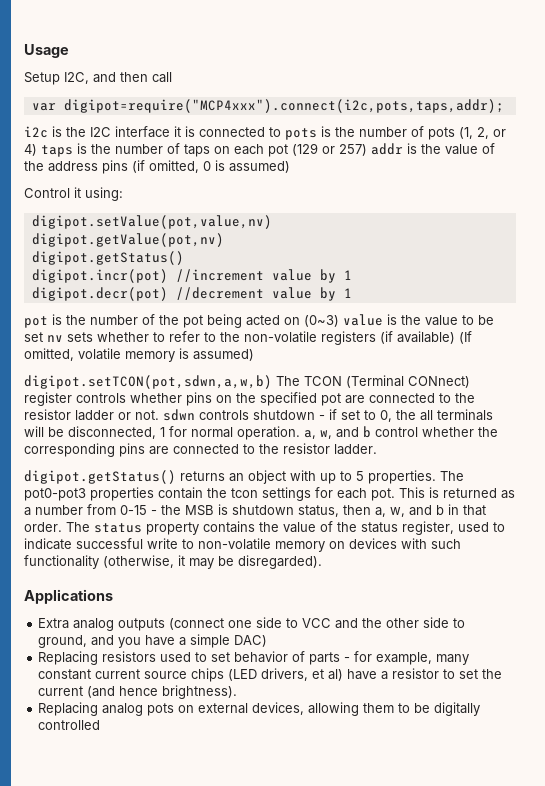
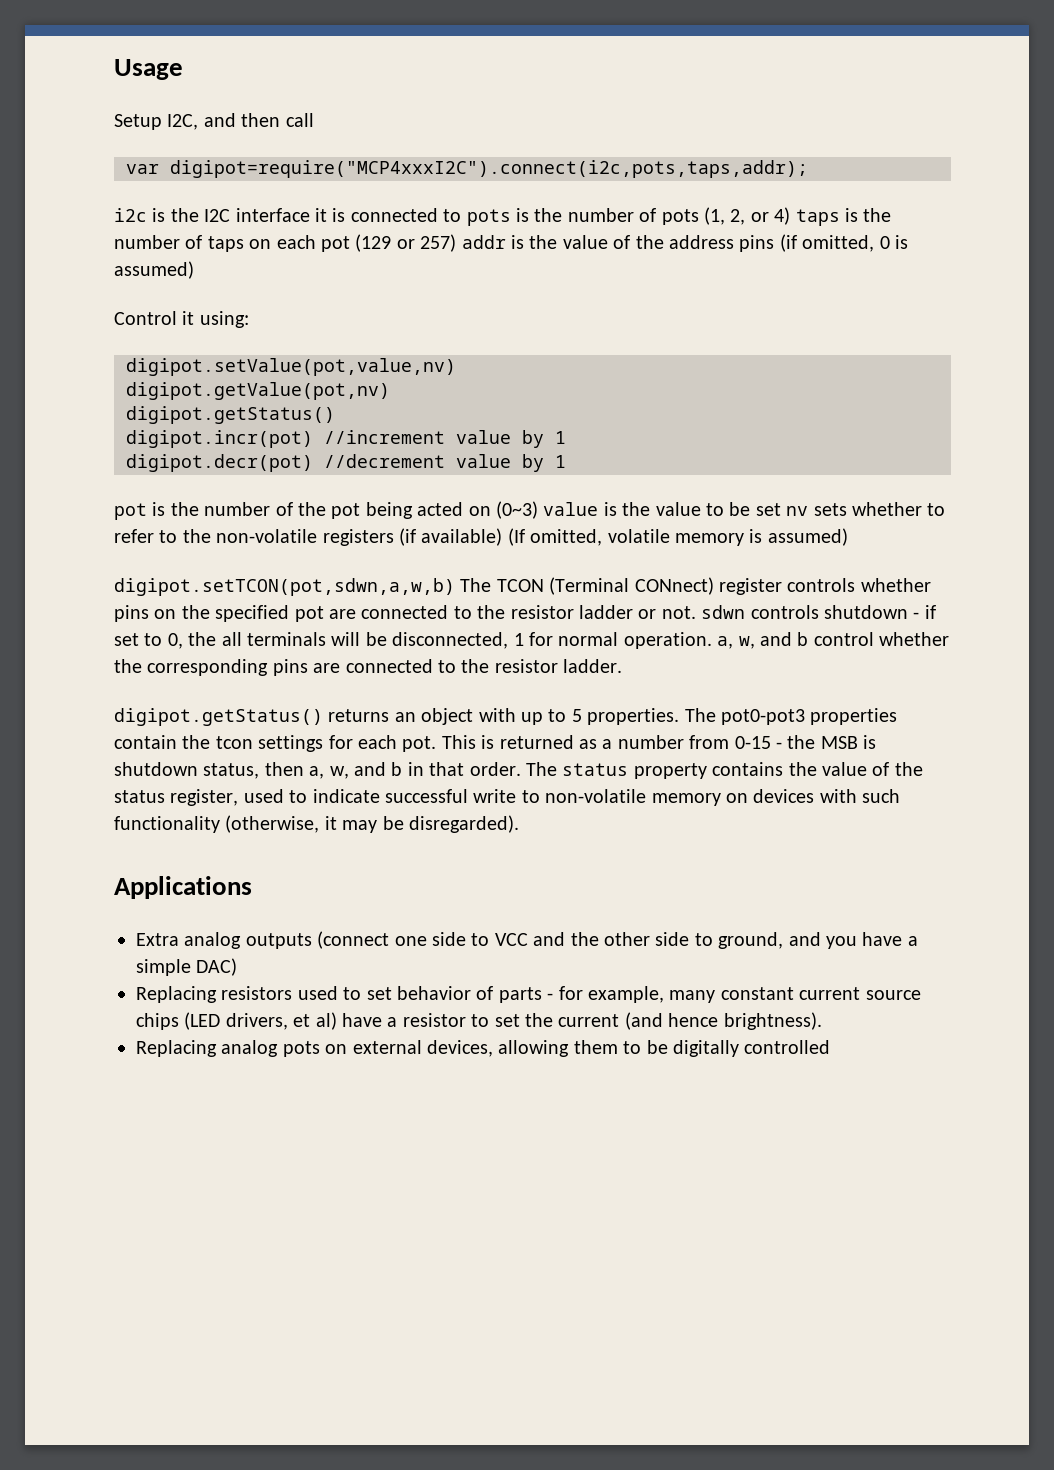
- var digipot=require("MCP4xxx").connect(i2c,pots,taps,addr);
+ var digipot=require("MCP4xxxI2C").connect(i2c,pots,taps,addr);

